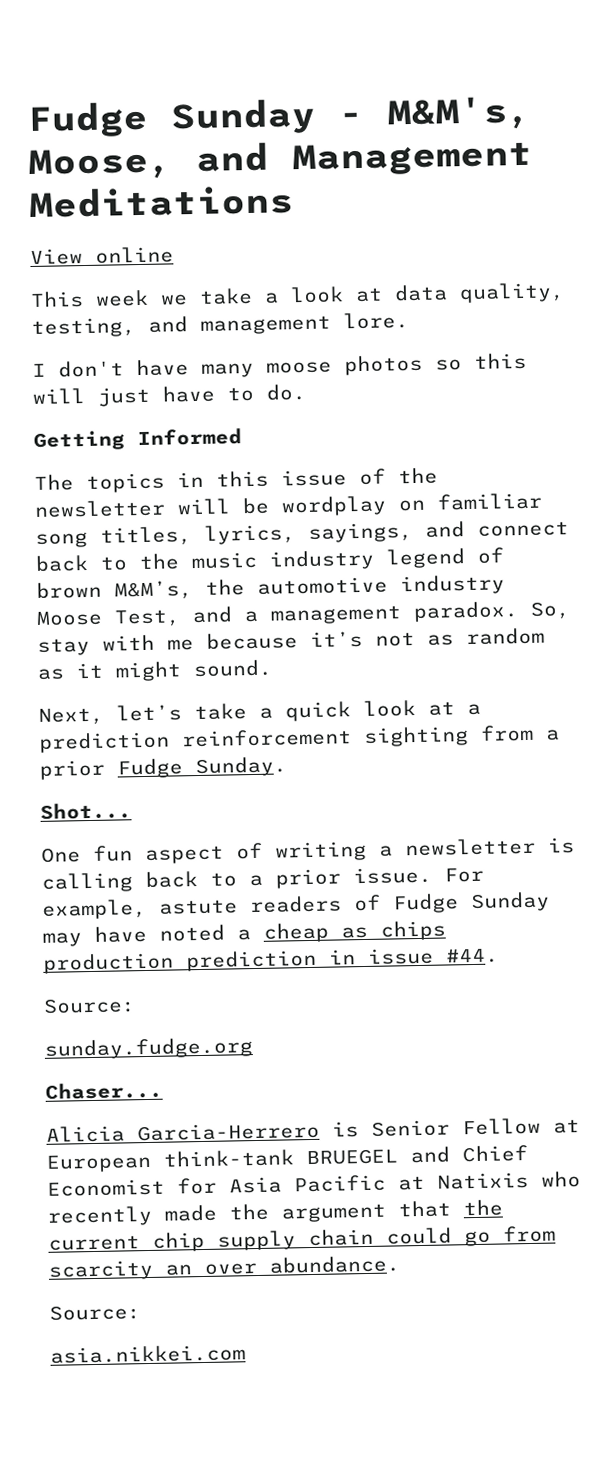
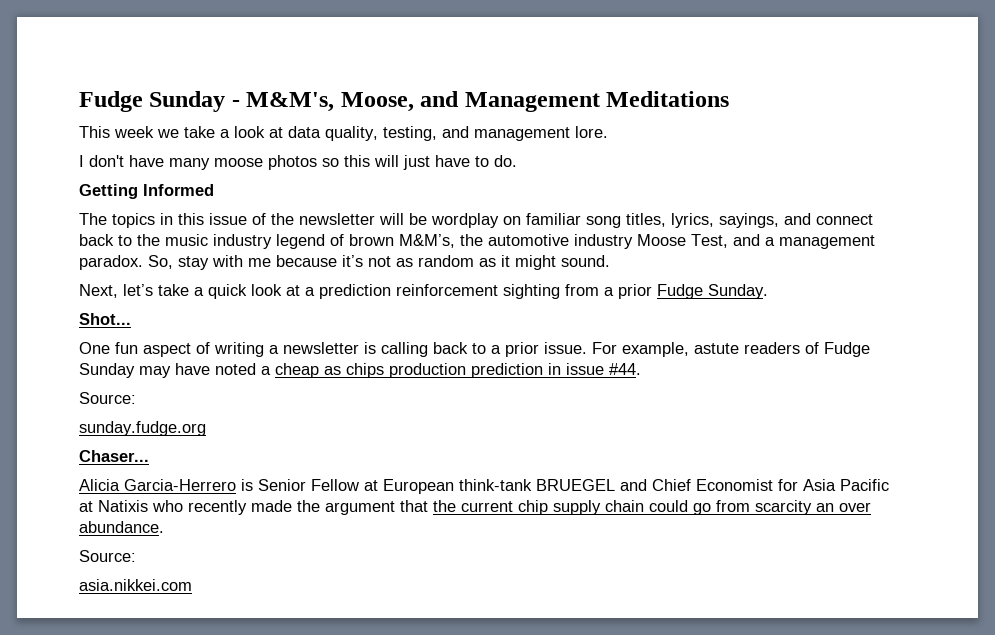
- View online

